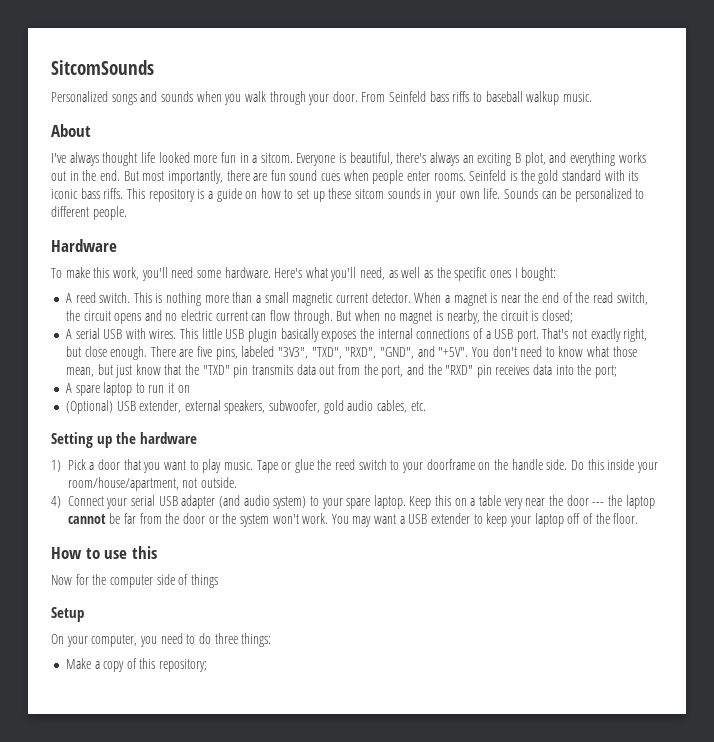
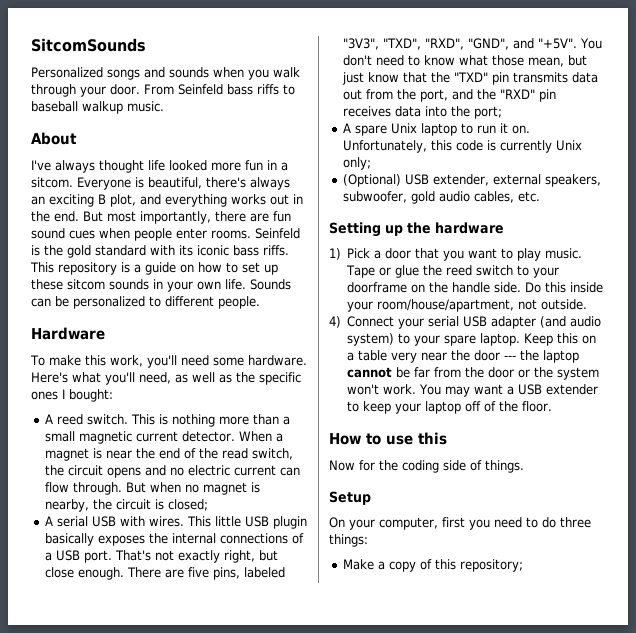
- A spare laptop to run it on
+ A spare Unix laptop to run it on. Unfortunately, this code is currently Unix only;
- Now for the computer side of things
+ Now for the coding side of things.
- On your computer, you need to do three things:
+ On your computer, first you need to do three things:

